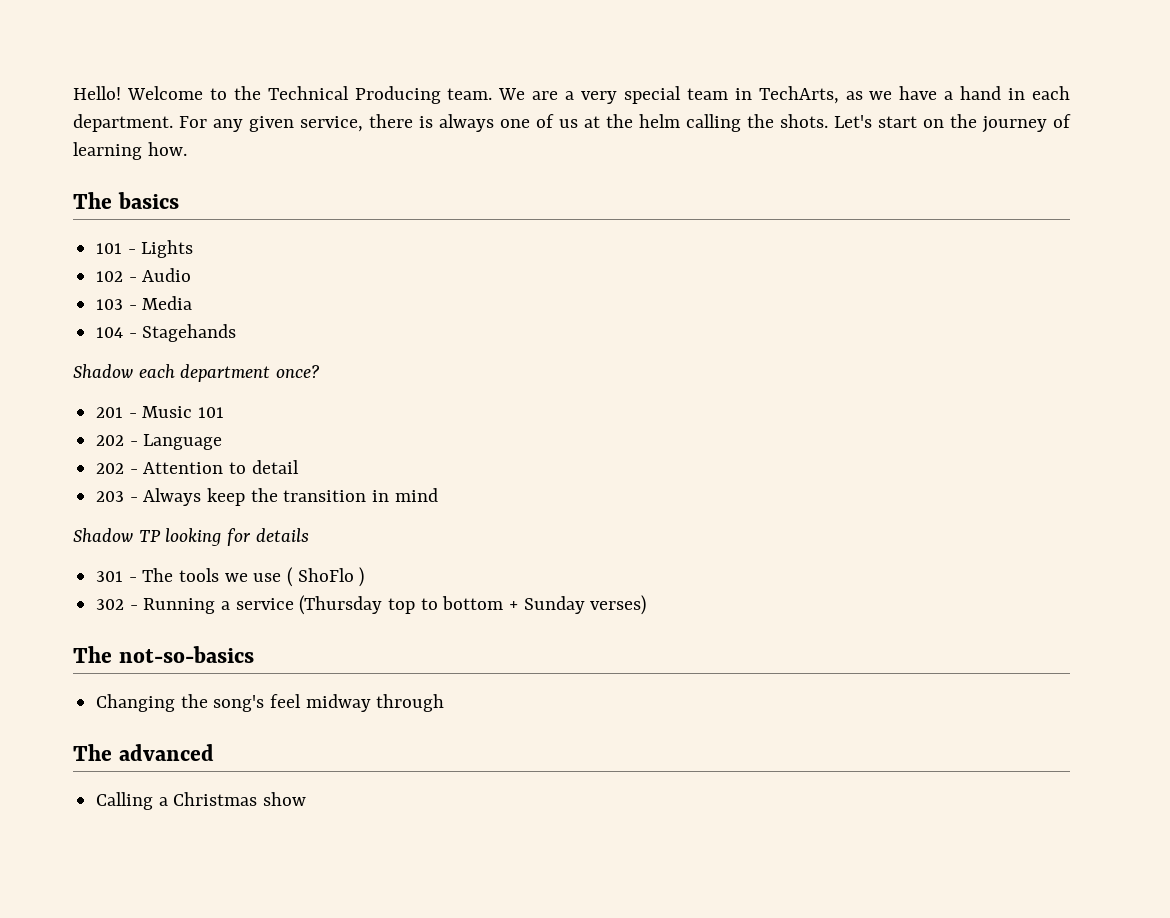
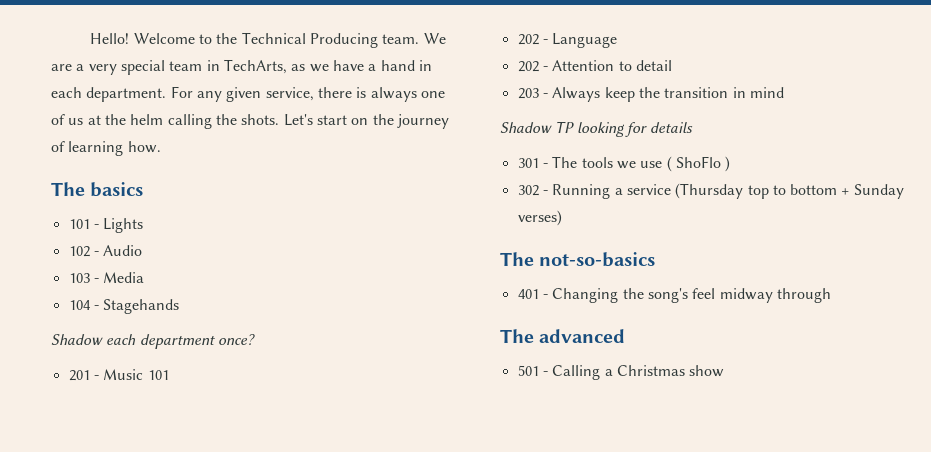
- Changing the song's feel midway through
+ 401 - Changing the song's feel midway through
- Calling a Christmas show
+ 501 - Calling a Christmas show

